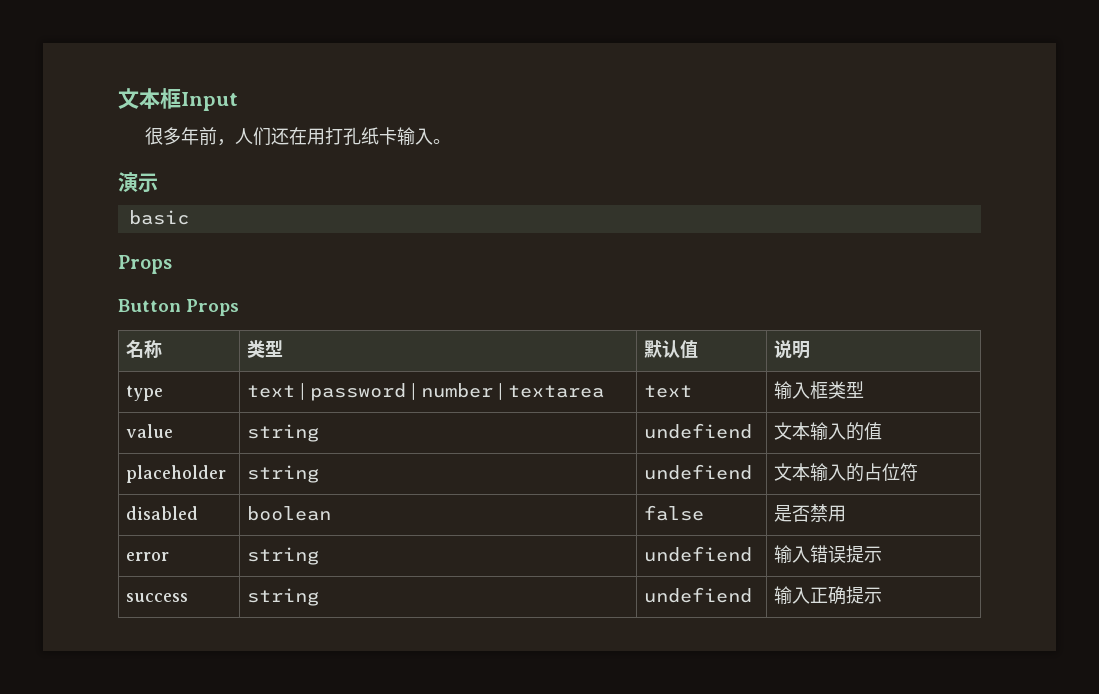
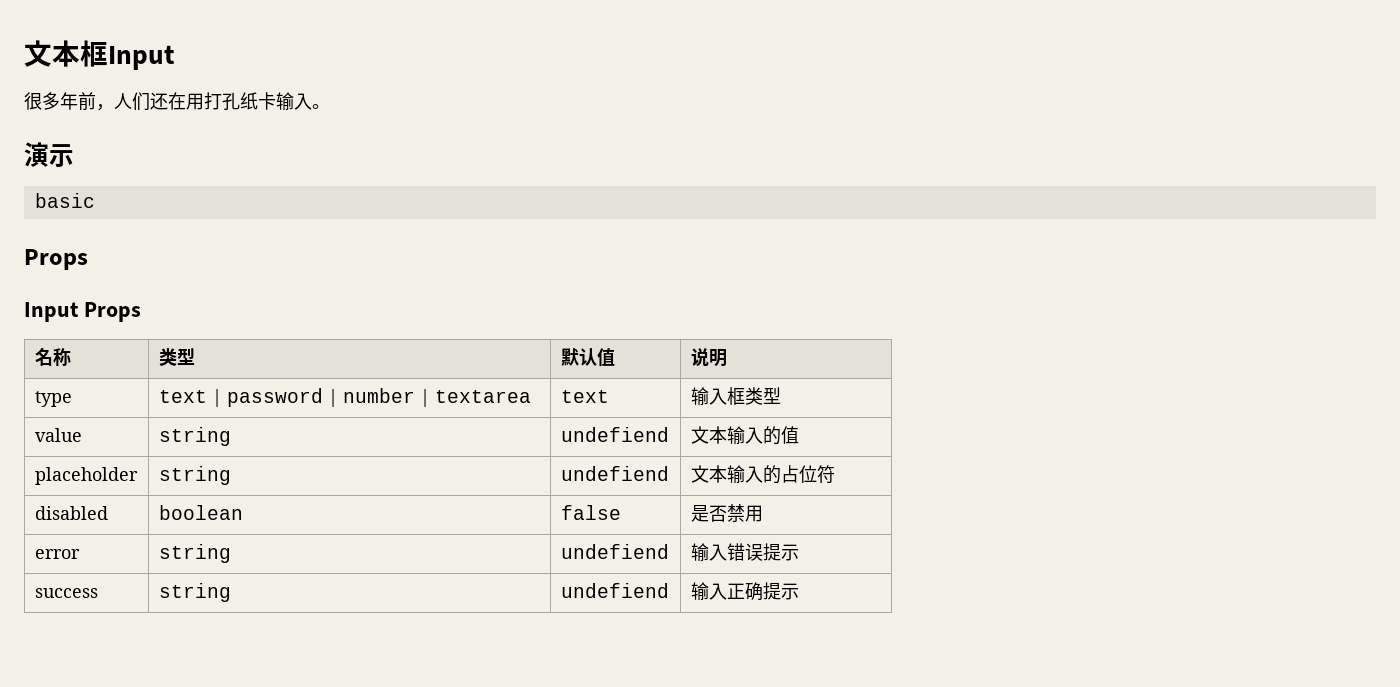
- Button Props
+ Input Props

